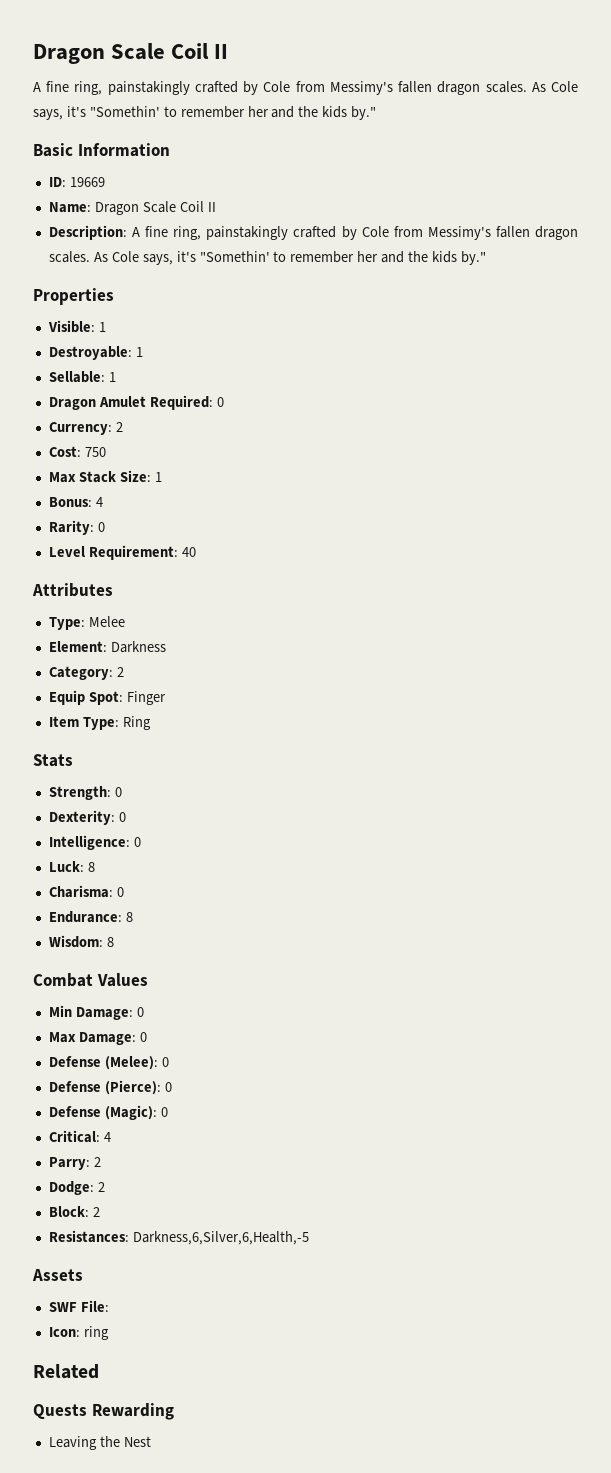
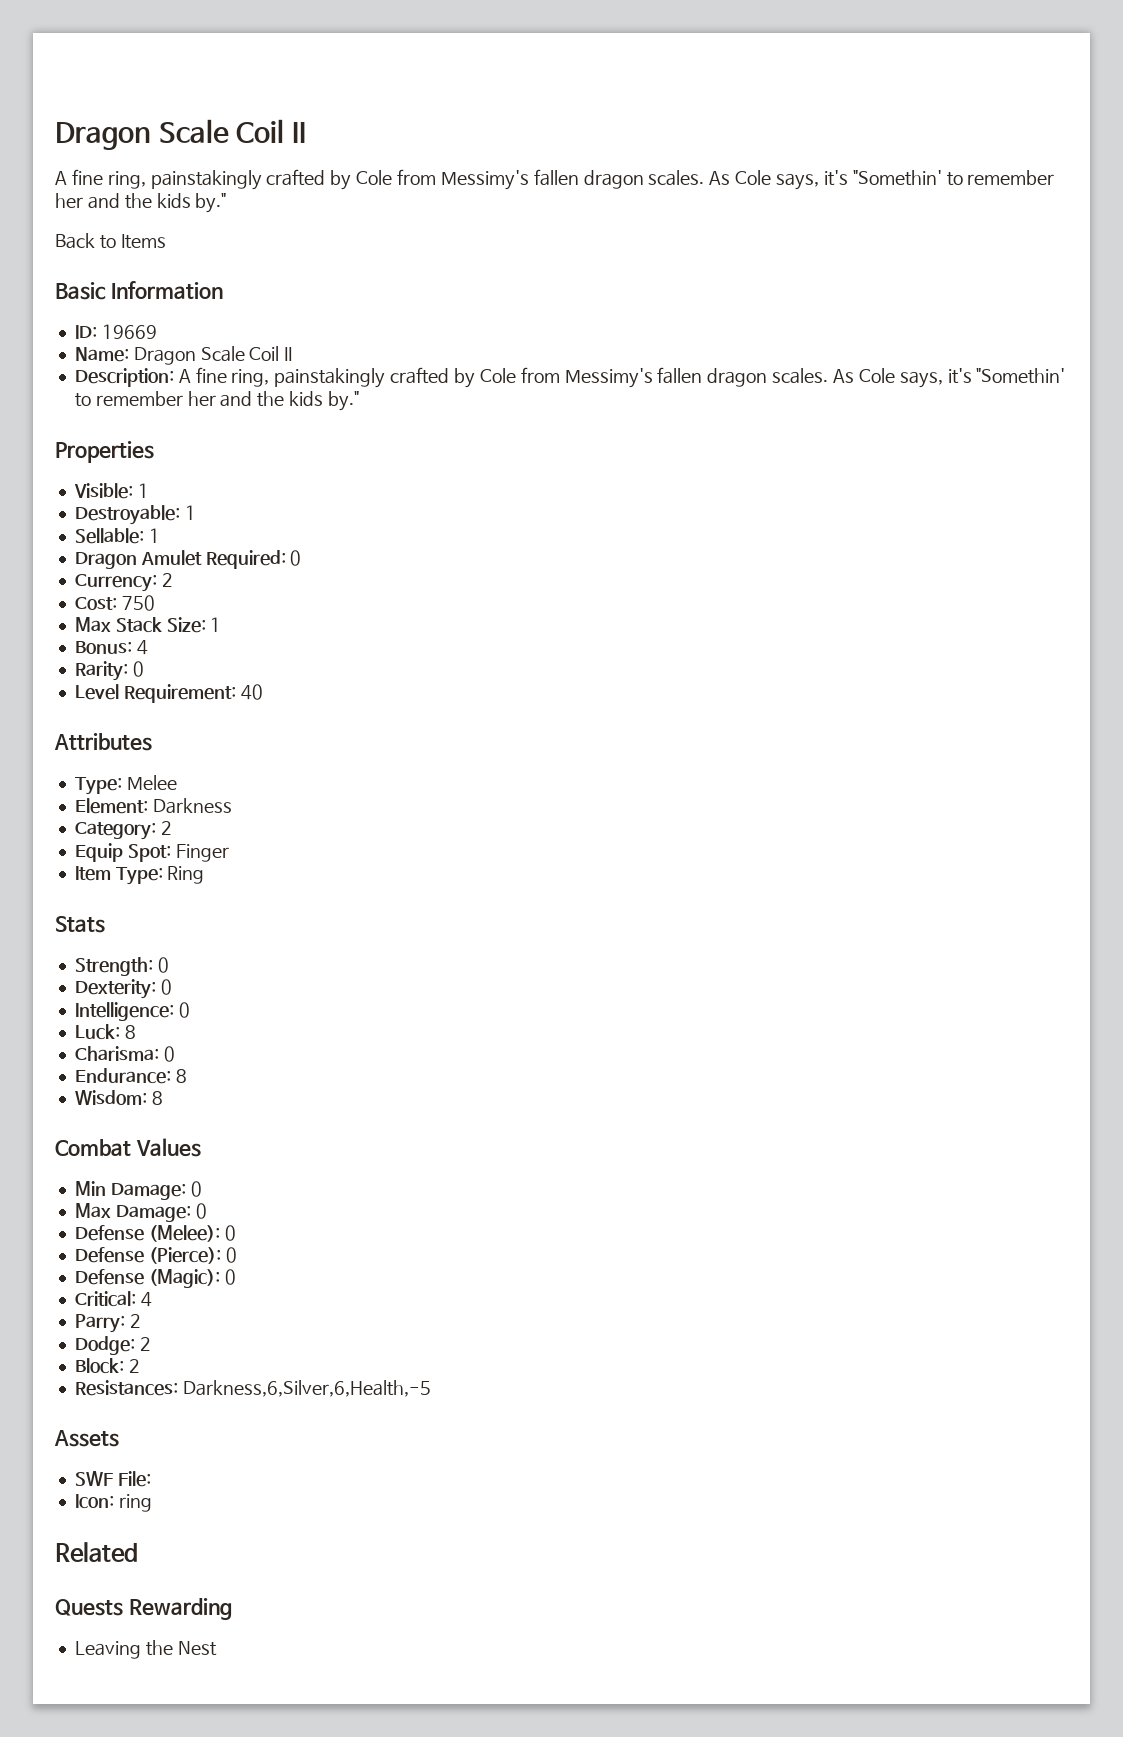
+ Back to Items

